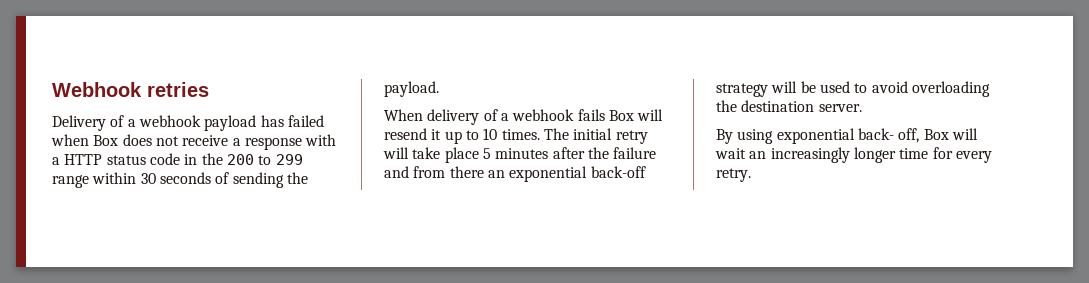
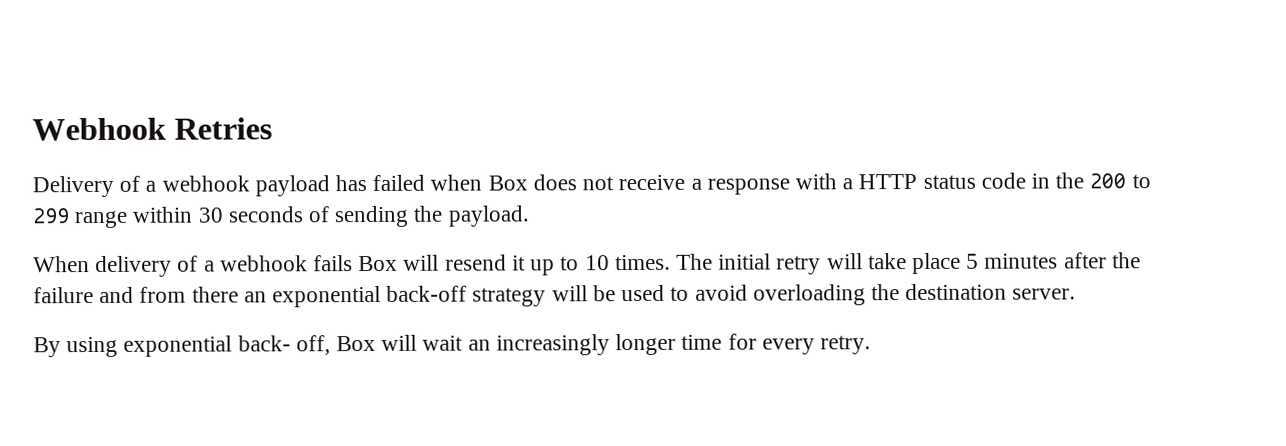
- Webhook retries
+ Webhook Retries

